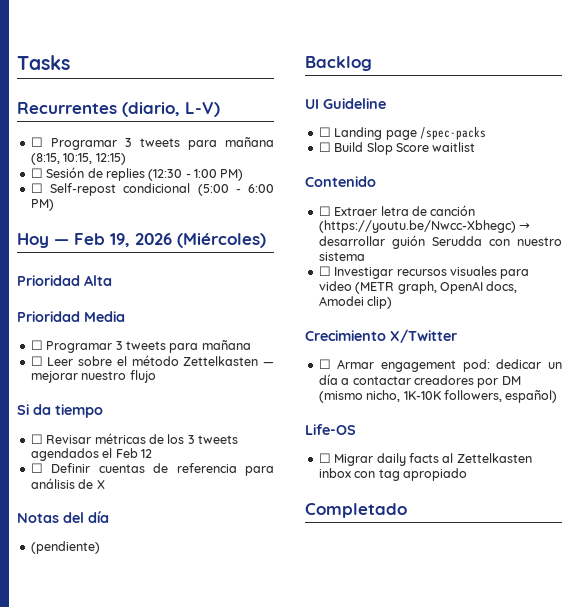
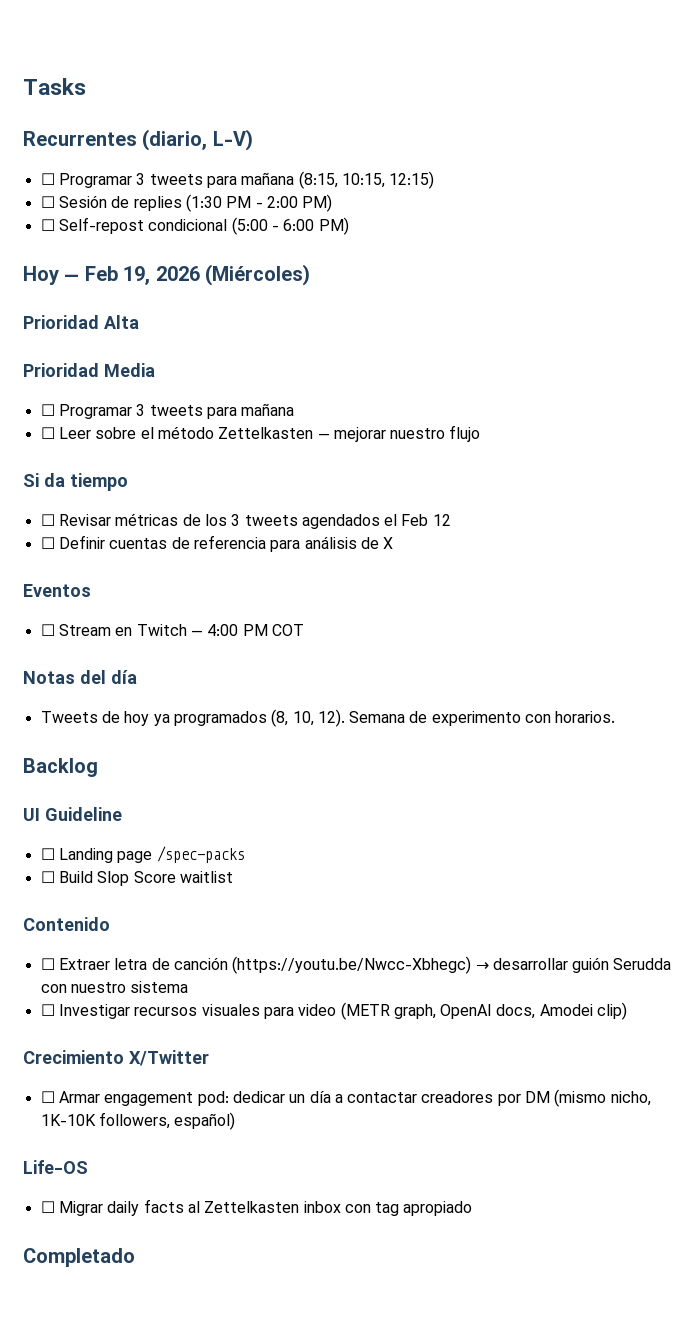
- ☐ Sesión de replies (12:30 - 1:00 PM)
+ ☐ Sesión de replies (1:30 PM - 2:00 PM)
+ Eventos
+ ☐ Stream en Twitch — 4:00 PM COT
  Notas del día
- (pendiente)
+ Tweets de hoy ya programados (8, 10, 12). Semana de experimento con horarios.

